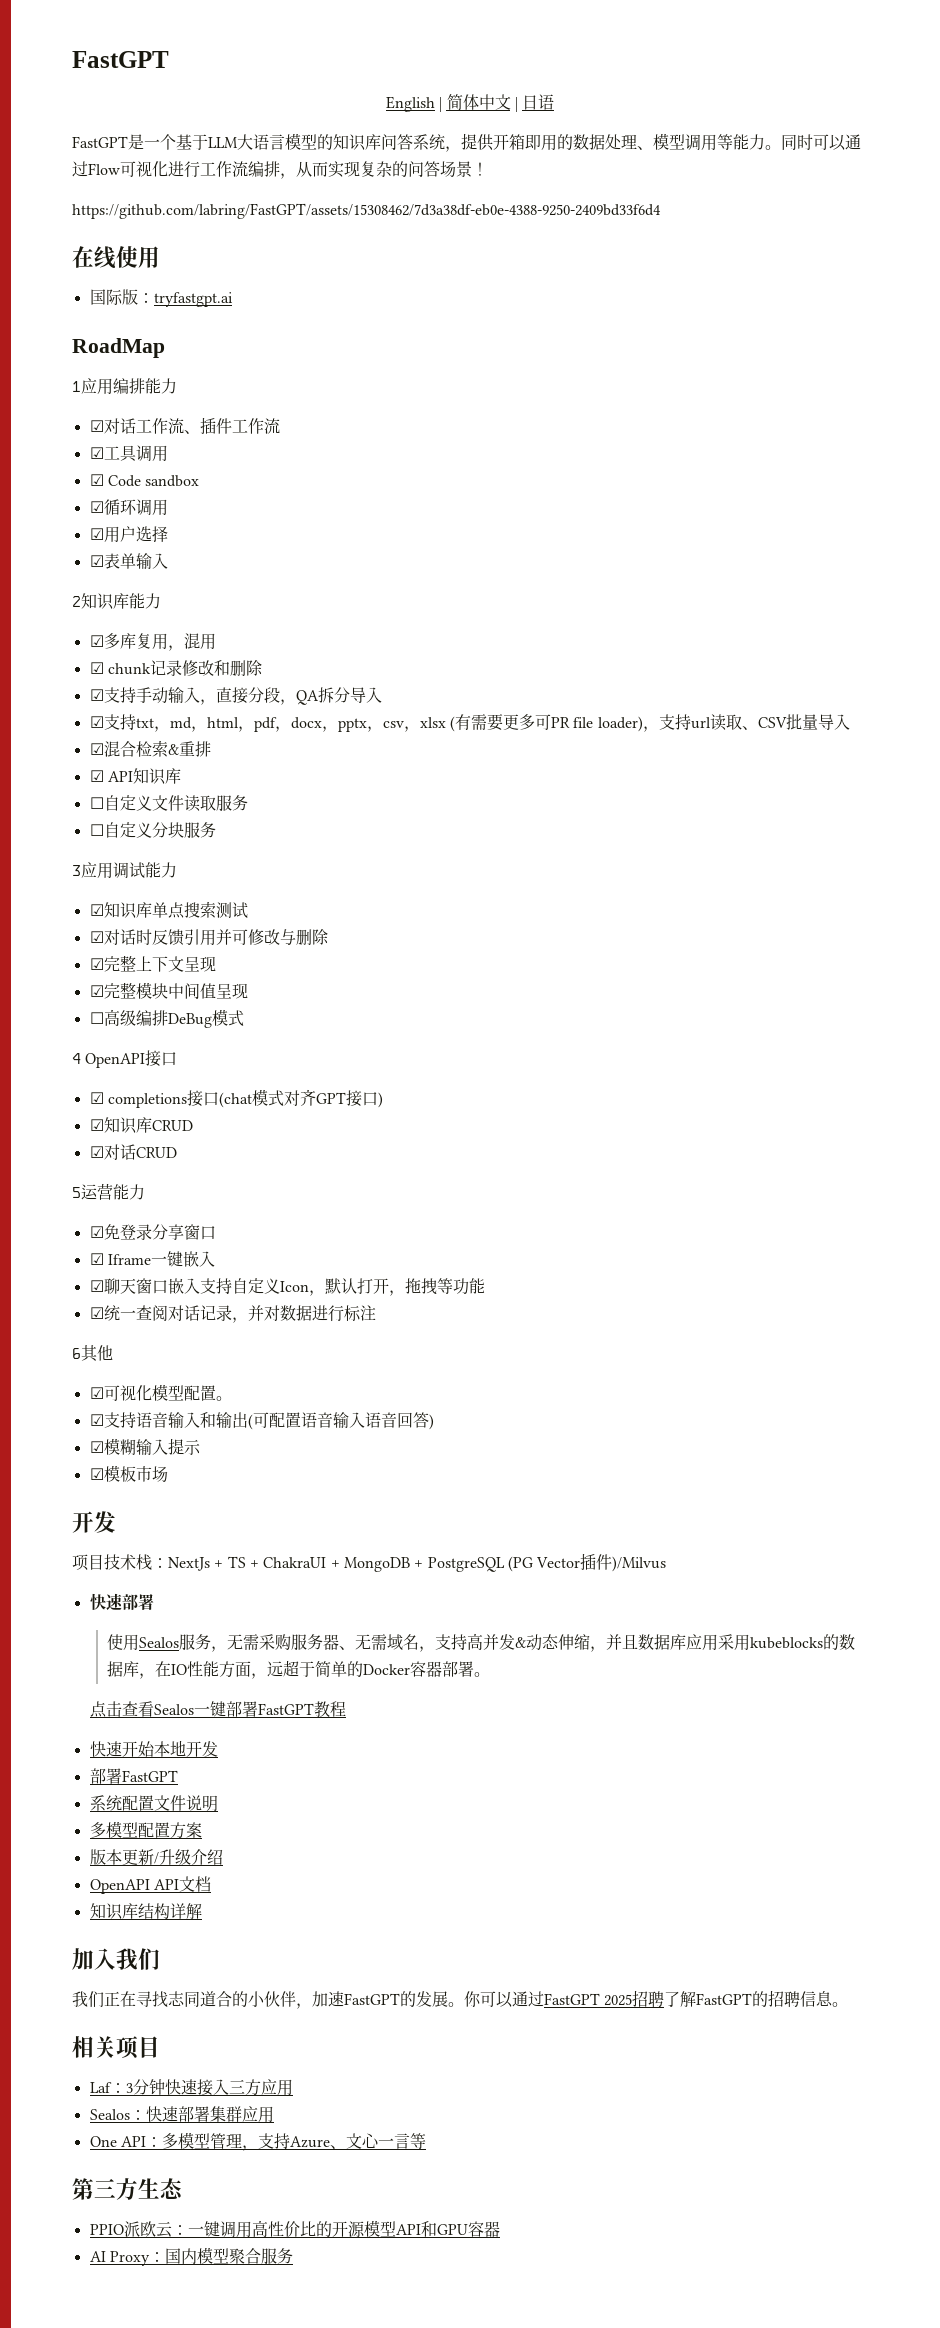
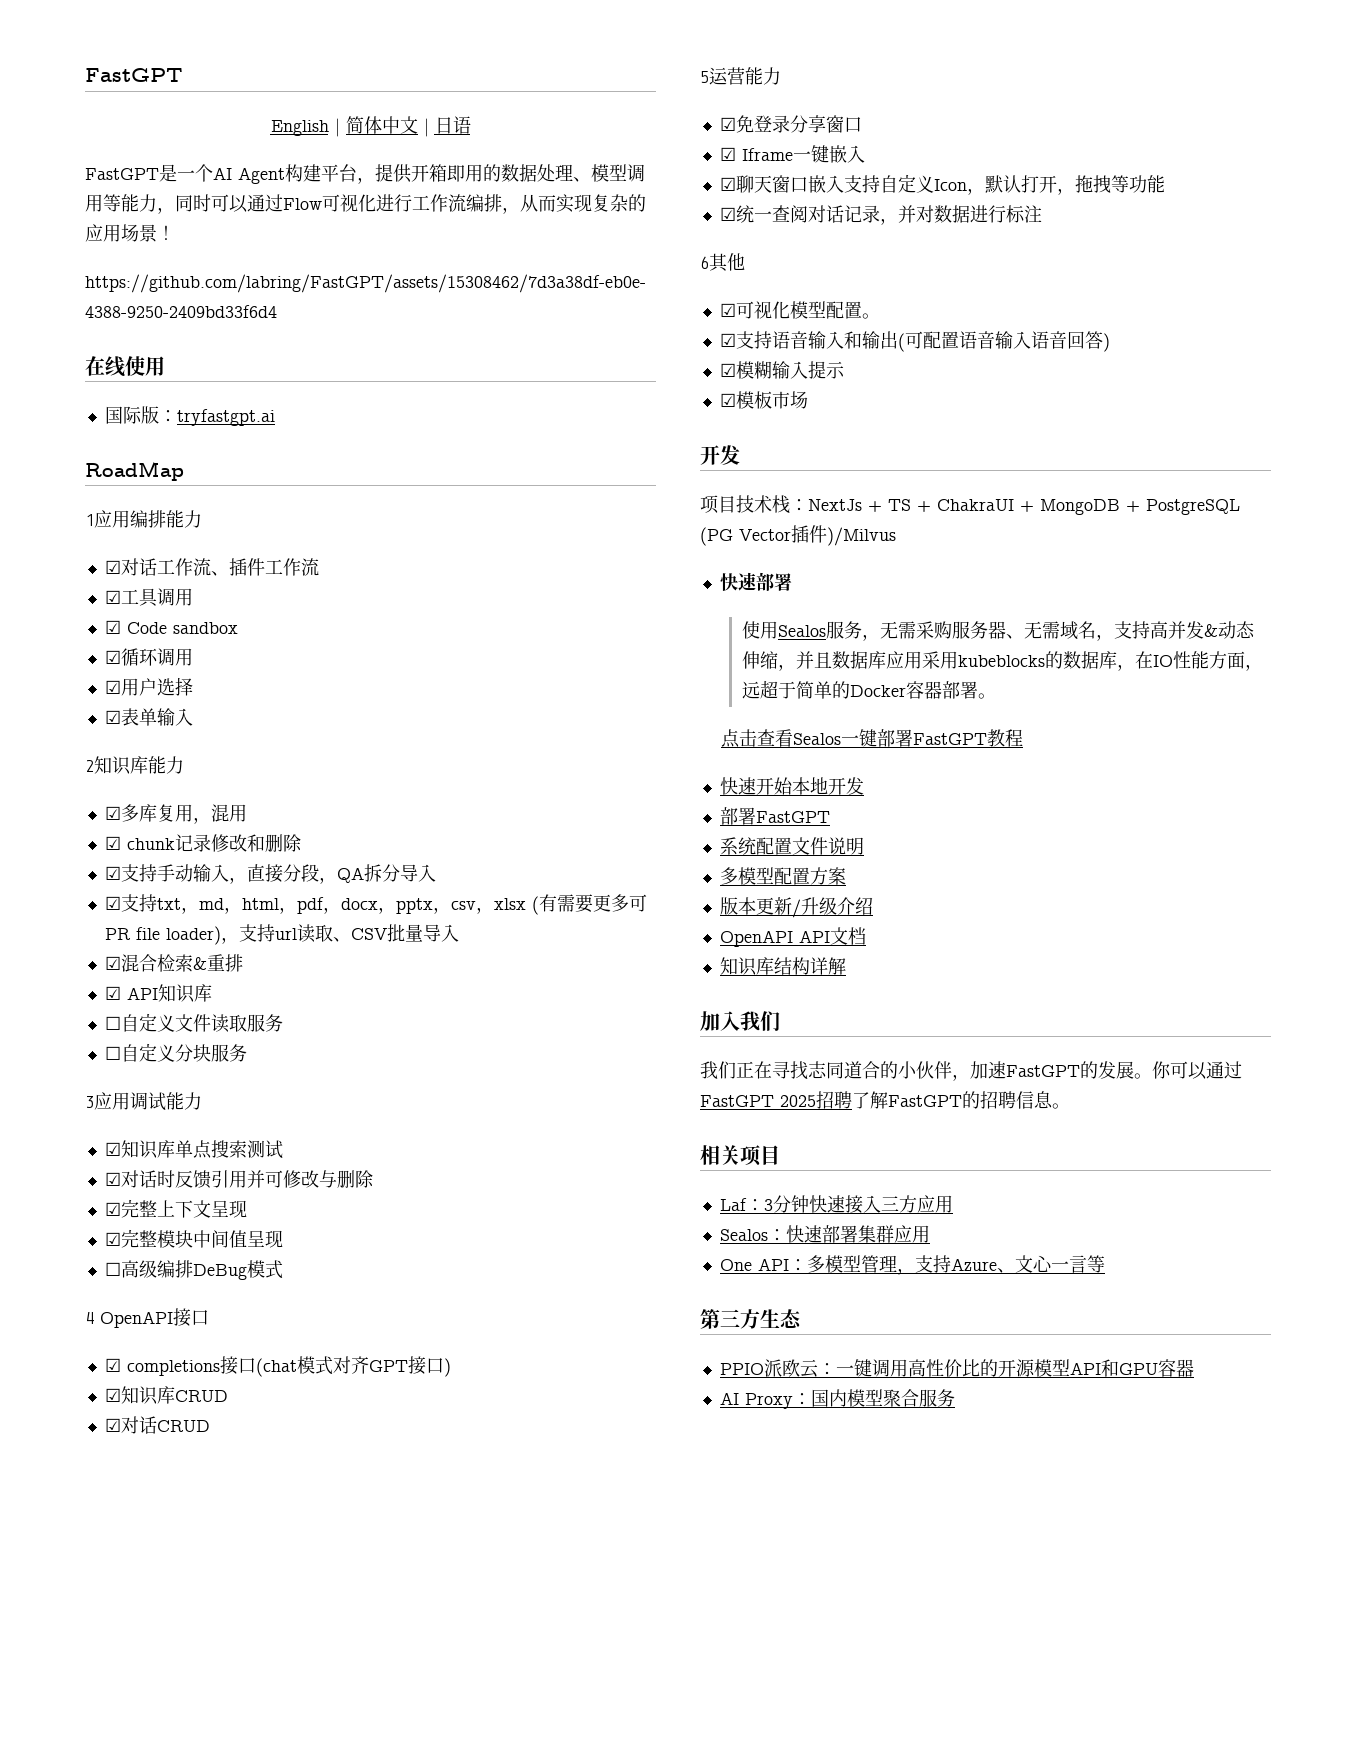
- FastGPT是一个基于LLM大语言模型的知识库问答系统，提供开箱即用的数据处理、模型调用等能力。同时可以通过Flow可视化进行工作流编排，从而实现复杂的问答场景！
+ FastGPT是一个AI Agent构建平台，提供开箱即用的数据处理、模型调用等能力，同时可以通过Flow可视化进行工作流编排，从而实现复杂的应用场景！

